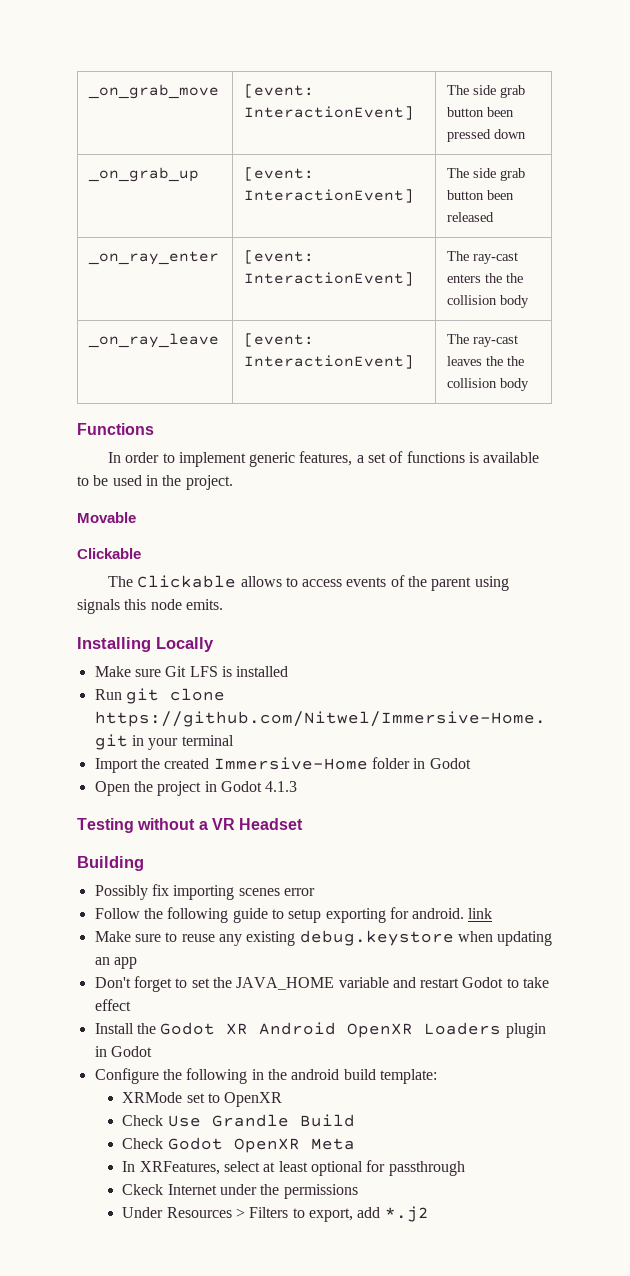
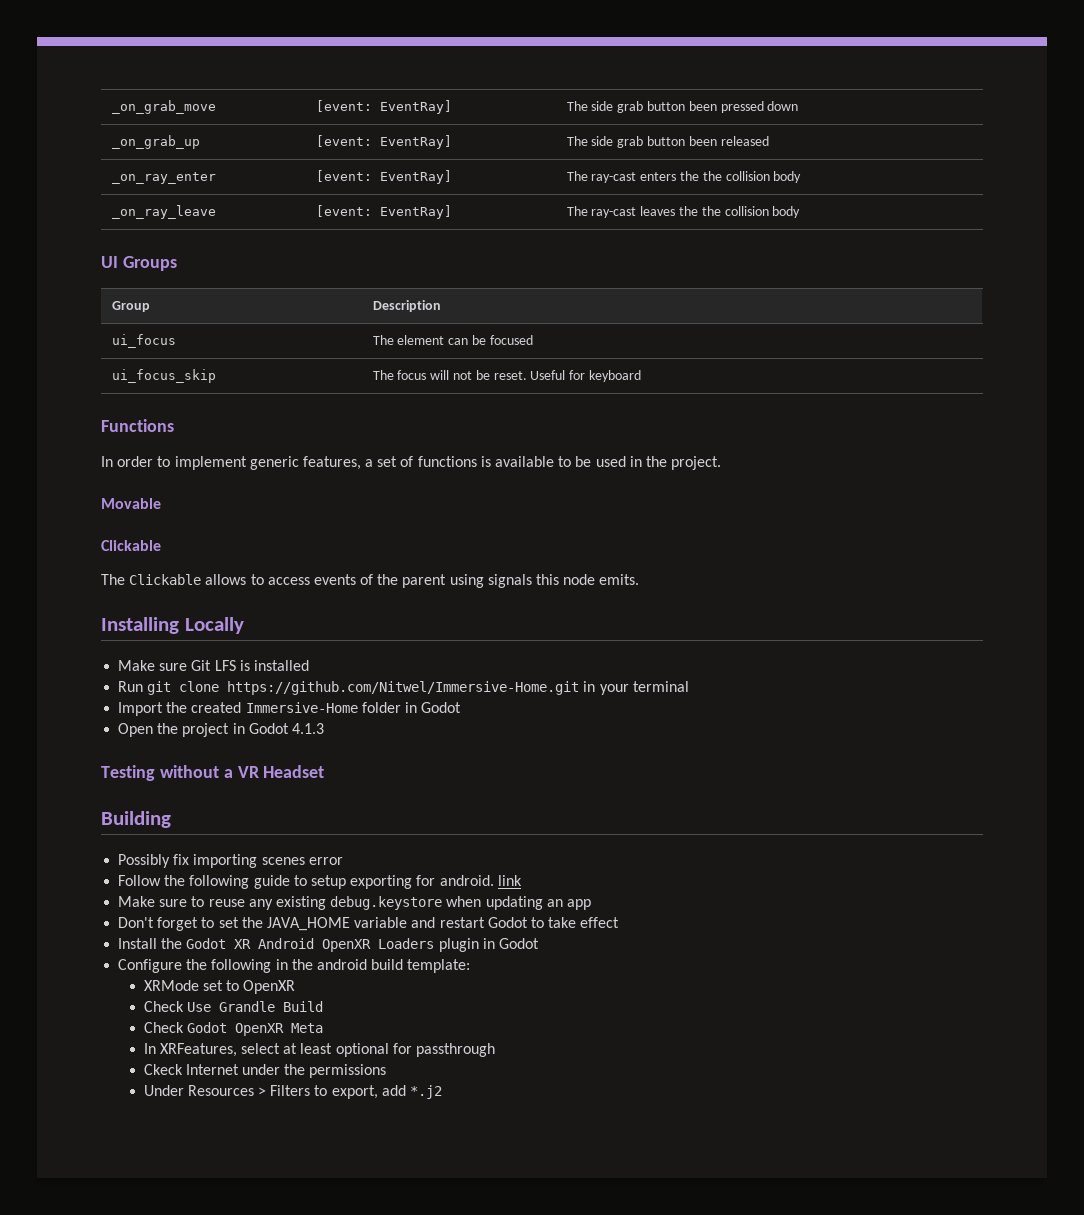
- _on_grab_move | [event: InteractionEvent] | The side grab button been pressed down
+ _on_grab_move | [event: EventRay] | The side grab button been pressed down
- _on_grab_up | [event: InteractionEvent] | The side grab button been released
+ _on_grab_up | [event: EventRay] | The side grab button been released
- _on_ray_enter | [event: InteractionEvent] | The ray-cast enters the the collision body
+ _on_ray_enter | [event: EventRay] | The ray-cast enters the the collision body
- _on_ray_leave | [event: InteractionEvent] | The ray-cast leaves the the collision body
+ _on_ray_leave | [event: EventRay] | The ray-cast leaves the the collision body
+ UI Groups
+ Group | Description
+ ui_focus | The element can be focused
+ ui_focus_skip | The focus will not be reset. Useful for keyboard

